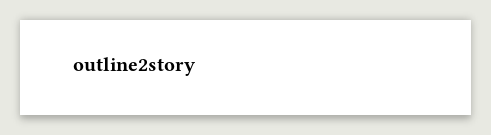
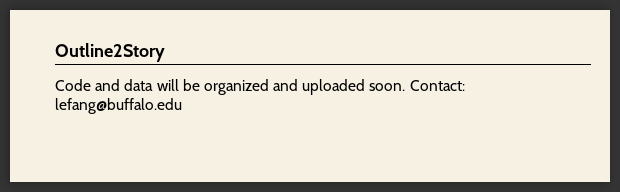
- outline2story
+ Outline2Story
+ Code and data will be organized and uploaded soon. Contact: lefang@buffalo.edu

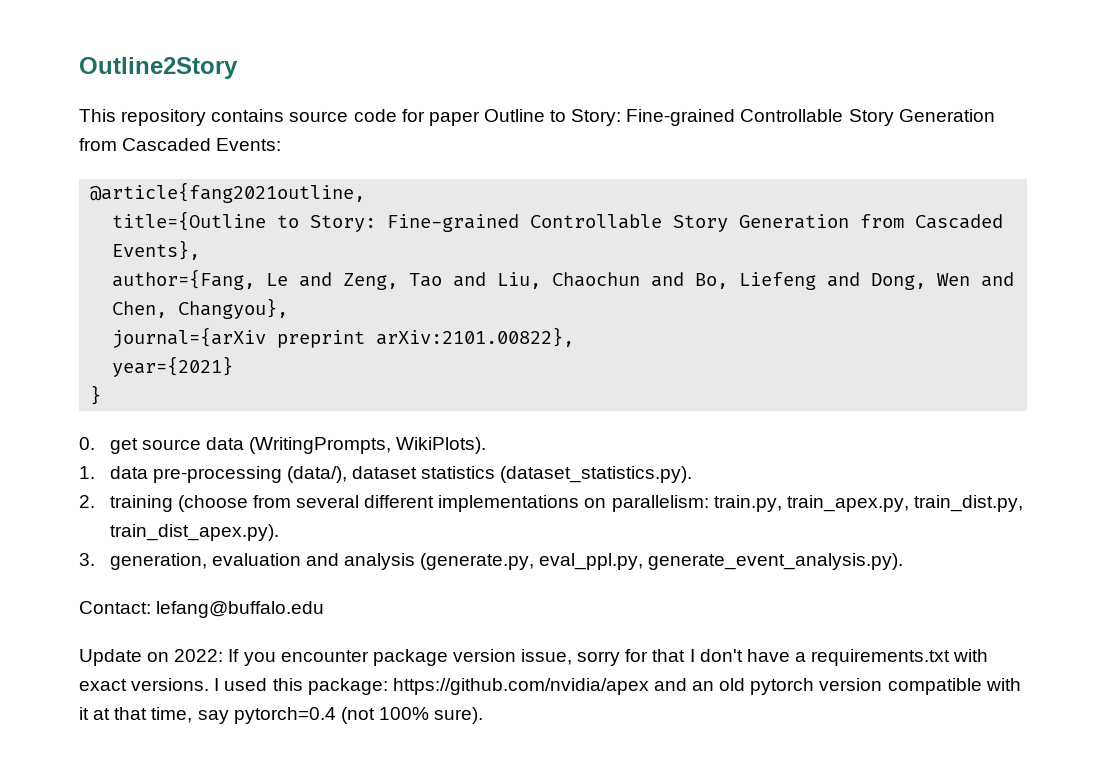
- Code and data will be organized and uploaded soon. Contact: lefang@buffalo.edu
+ This repository contains source code for paper Outline to Story: Fine-grained Controllable Story Generation from Cascaded Events:
+ @article{fang2021outline,
+ title={Outline to Story: Fine-grained Controllable Story Generation from Cascaded Events},
+ author={Fang, Le and Zeng, Tao and Liu, Chaochun and Bo, Liefeng and Dong, Wen and Chen, Changyou},
+ journal={arXiv preprint arXiv:2101.00822},
+ year={2021}
+ }
+ 0. get source data (WritingPrompts, WikiPlots).
+ 1. data pre-processing (data/), dataset statistics (dataset_statistics.py).
+ 2. training (choose from several different implementations on parallelism: train.py, train_apex.py, train_dist.py, train_dist_apex.py).
+ 3. generation, evaluation and analysis (generate.py, eval_ppl.py, generate_event_analysis.py).
+ Contact: lefang@buffalo.edu
+ Update on 2022: If you encounter package version issue, sorry for that I don't have a requirements.txt with exact versions. I used this package: https://github.com/nvidia/apex and an old pytorch version compatible with it at that time, say pytorch=0.4 (not 100% sure).

